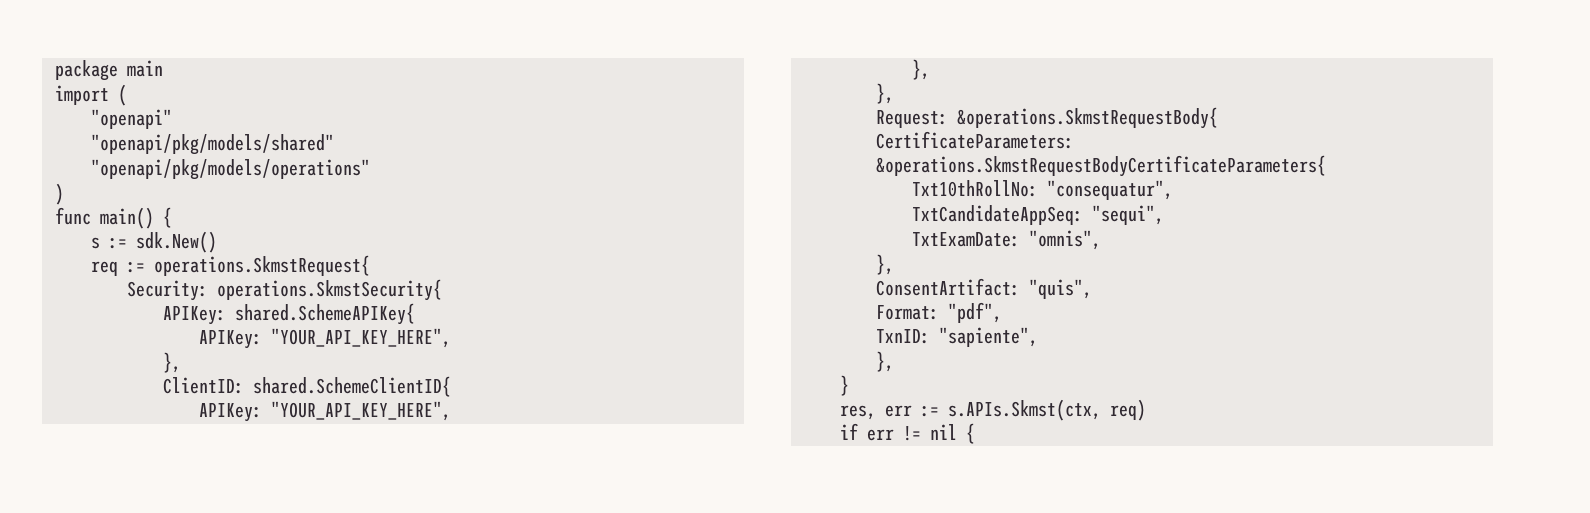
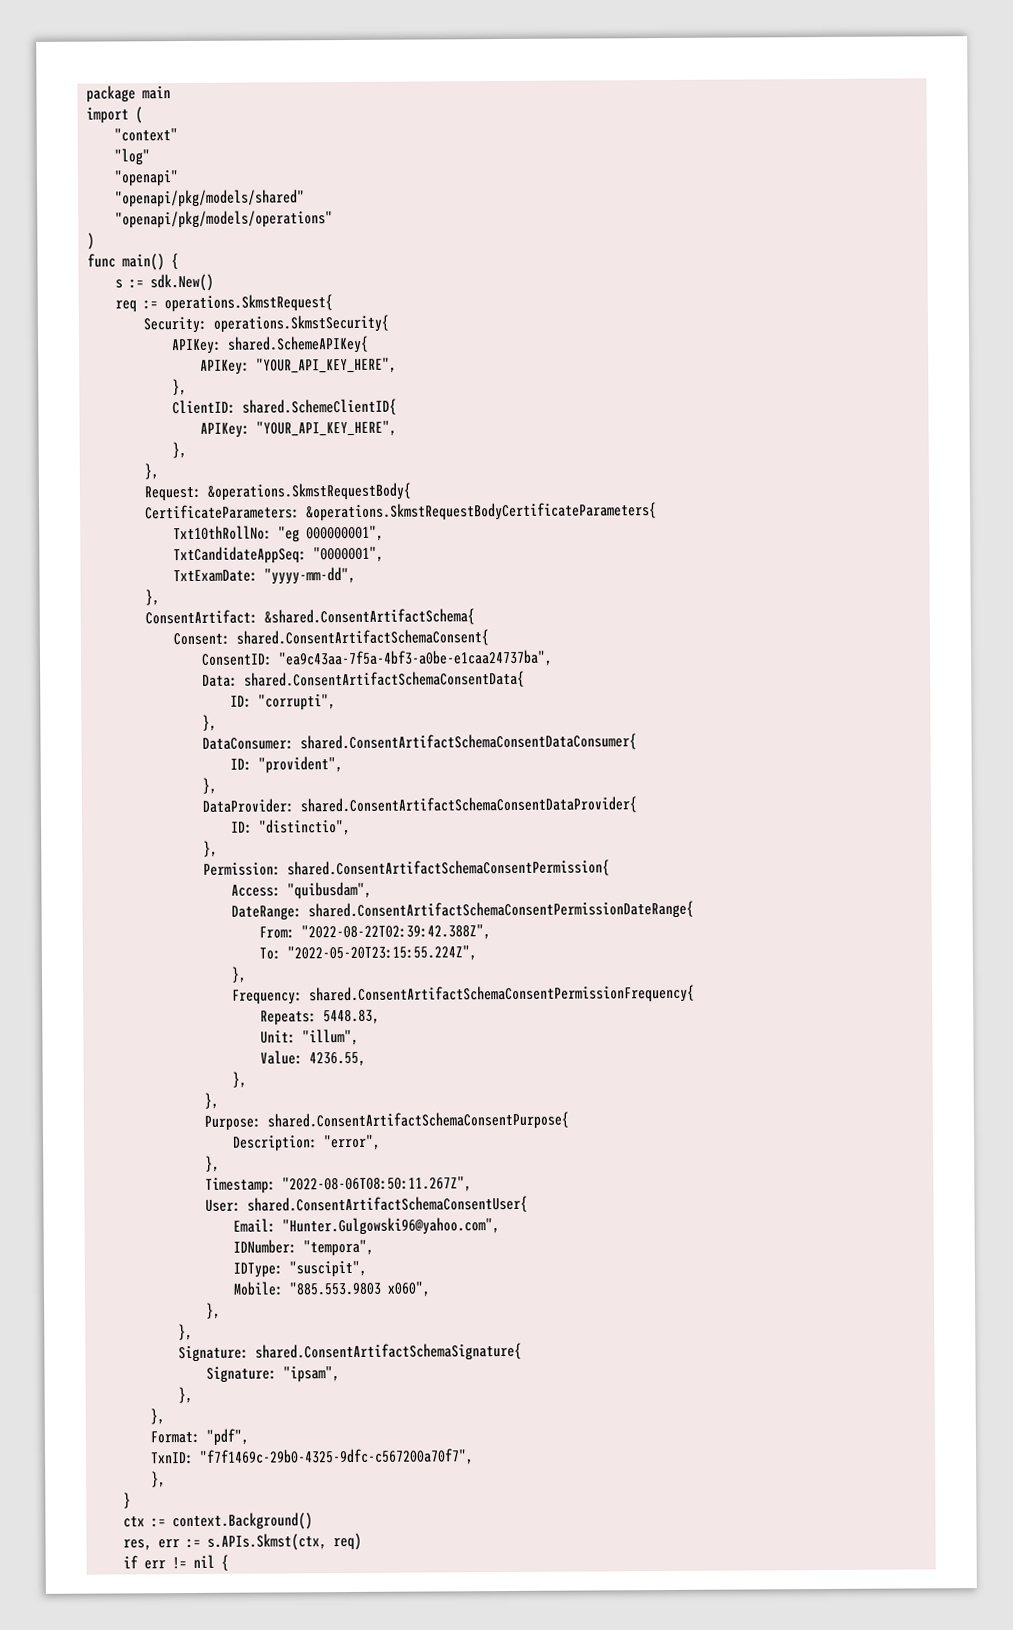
+ "context"
+ "log"
- Txt10thRollNo: "consequatur",
+ Txt10thRollNo: "eg 000000001",
- TxtCandidateAppSeq: "sequi",
+ TxtCandidateAppSeq: "0000001",
- TxtExamDate: "omnis",
+ TxtExamDate: "yyyy-mm-dd",
- ConsentArtifact: "quis",
+ ConsentArtifact: &shared.ConsentArtifactSchema{
+ Consent: shared.ConsentArtifactSchemaConsent{
+ ConsentID: "ea9c43aa-7f5a-4bf3-a0be-e1caa24737ba",
+ Data: shared.ConsentArtifactSchemaConsentData{
+ ID: "corrupti",
+ },
+ DataConsumer: shared.ConsentArtifactSchemaConsentDataConsumer{
+ ID: "provident",
+ },
+ DataProvider: shared.ConsentArtifactSchemaConsentDataProvider{
+ ID: "distinctio",
+ },
+ Permission: shared.ConsentArtifactSchemaConsentPermission{
+ Access: "quibusdam",
+ DateRange: shared.ConsentArtifactSchemaConsentPermissionDateRange{
+ From: "2022-08-22T02:39:42.388Z",
+ To: "2022-05-20T23:15:55.224Z",
+ },
+ Frequency: shared.ConsentArtifactSchemaConsentPermissionFrequency{
+ Repeats: 5448.83,
+ Unit: "illum",
+ Value: 4236.55,
+ },
+ },
+ Purpose: shared.ConsentArtifactSchemaConsentPurpose{
+ Description: "error",
+ },
+ Timestamp: "2022-08-06T08:50:11.267Z",
+ User: shared.ConsentArtifactSchemaConsentUser{
+ Email: "Hunter.Gulgowski96@yahoo.com",
+ IDNumber: "tempora",
+ IDType: "suscipit",
+ Mobile: "885.553.9803 x060",
+ },
+ },
+ Signature: shared.ConsentArtifactSchemaSignature{
+ Signature: "ipsam",
+ },
+ },
- TxnID: "sapiente",
+ TxnID: "f7f1469c-29b0-4325-9dfc-c567200a70f7",
+ ctx := context.Background()

